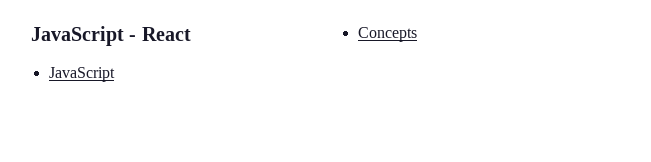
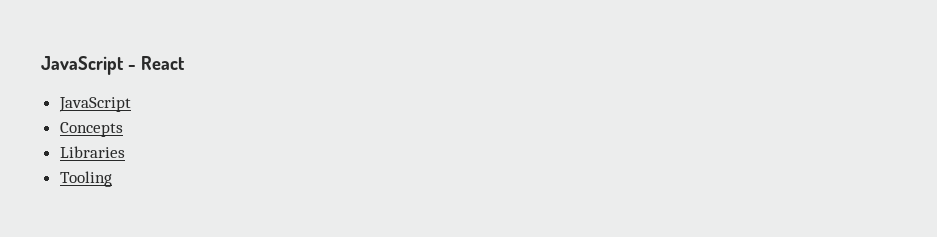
+ Libraries
+ Tooling

